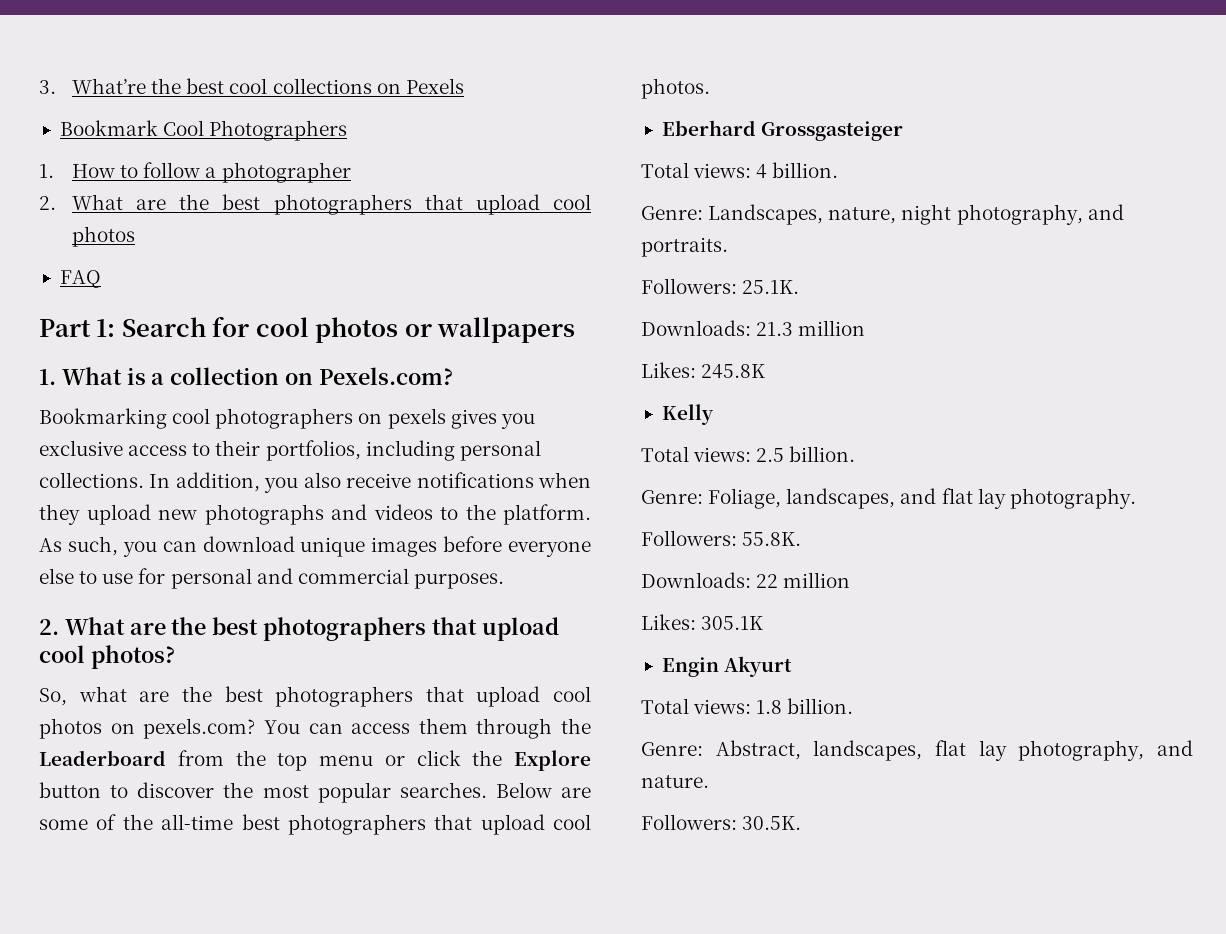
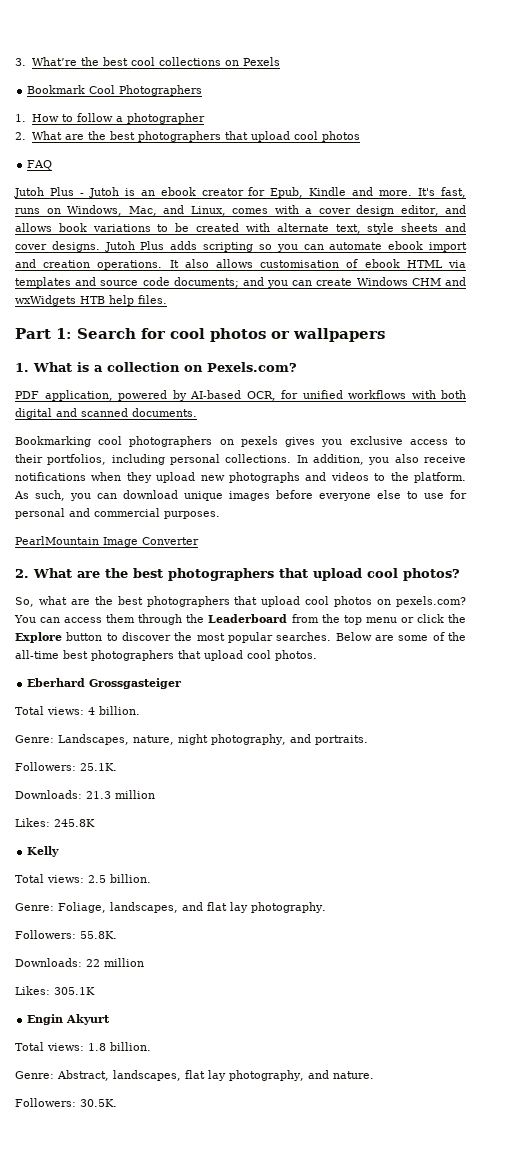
+ Jutoh Plus - Jutoh is an ebook creator for Epub, Kindle and more. It's fast, runs on Windows, Mac, and Linux, comes with a cover design editor, and allows book variations to be created with alternate text, style sheets and cover designs. Jutoh Plus adds scripting so you can automate ebook import and creation operations. It also allows customisation of ebook HTML via templates and source code documents; and you can create Windows CHM and wxWidgets HTB help files.
+ PDF application, powered by AI-based OCR, for unified workflows with both digital and scanned documents.
+ PearlMountain Image Converter

